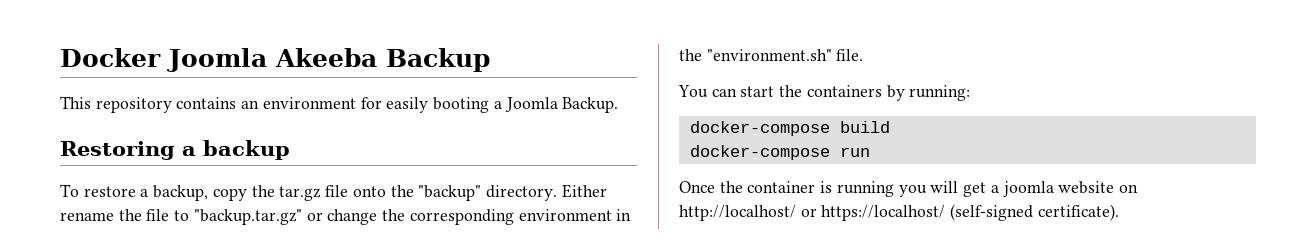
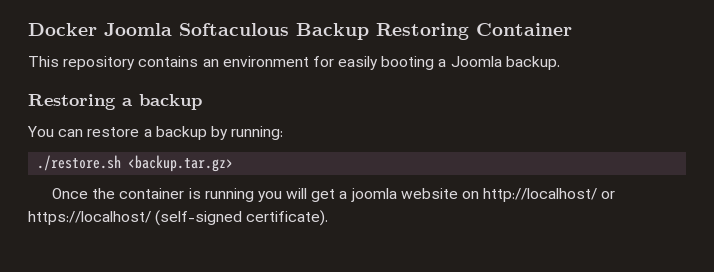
- Docker Joomla Akeeba Backup
+ Docker Joomla Softaculous Backup Restoring Container
- This repository contains an environment for easily booting a Joomla Backup.
+ This repository contains an environment for easily booting a Joomla backup.
- To restore a backup, copy the tar.gz file onto the "backup" directory. Either rename the file to "backup.tar.gz" or change the corresponding environment in the "environment.sh" file.
- You can start the containers by running:
- docker-compose build
- docker-compose run
+ You can restore a backup by running:
+ ./restore.sh <backup.tar.gz>

